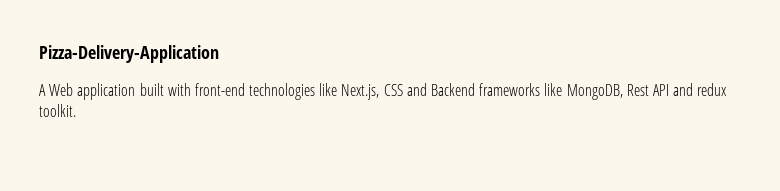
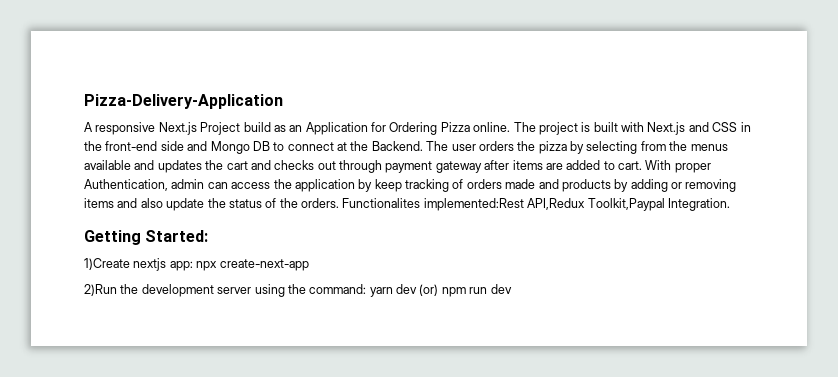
- A Web application built with front-end technologies like Next.js, CSS and Backend frameworks like MongoDB, Rest API and redux toolkit.
+ A responsive Next.js Project build as an Application for Ordering Pizza online. The project is built with Next.js and CSS in the front-end side and Mongo DB to connect at the Backend. The user orders the pizza by selecting from the menus available and updates the cart and checks out through payment gateway after items are added to cart. With proper Authentication, admin can access the application by keep tracking of orders made and products by adding or removing items and also update the status of the orders. Functionalites implemented:Rest API,Redux Toolkit,Paypal Integration.
+ Getting Started:
+ 1)Create nextjs app: npx create-next-app
+ 2)Run the development server using the command: yarn dev (or) npm run dev

